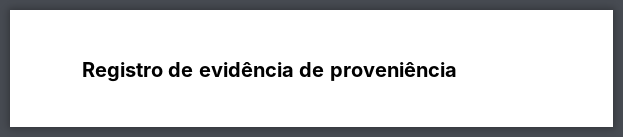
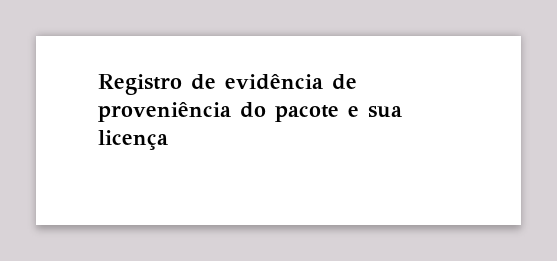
- Registro de evidência de proveniência
+ Registro de evidência de proveniência do pacote e sua licença

